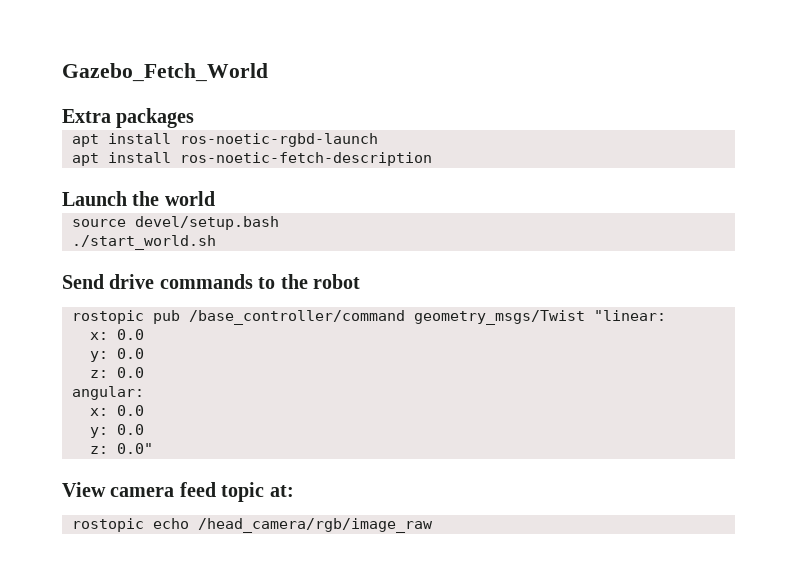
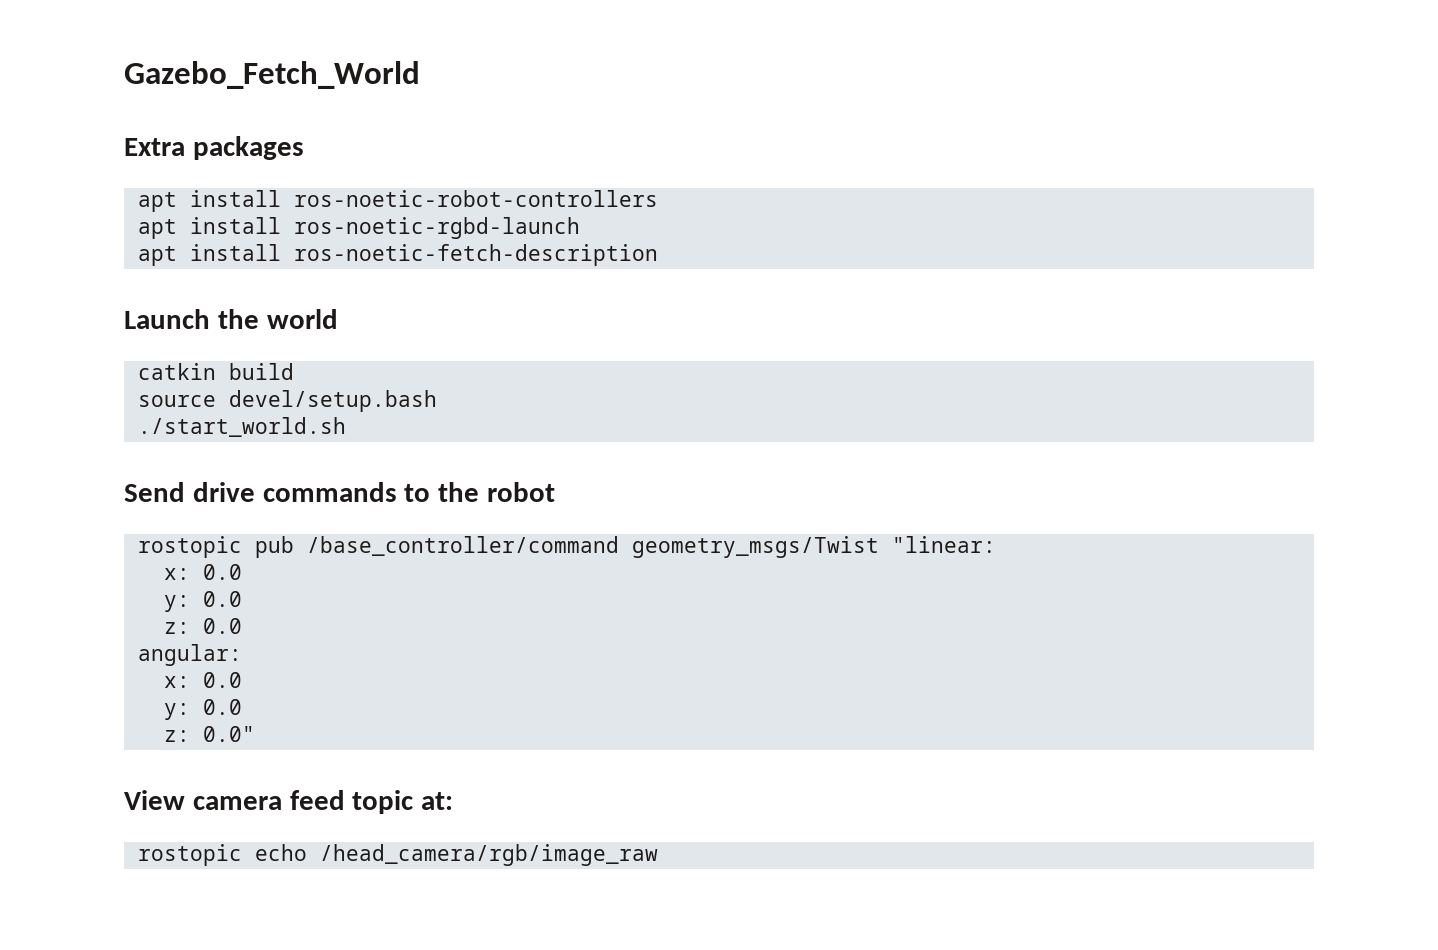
+ apt install ros-noetic-robot-controllers
+ catkin build

